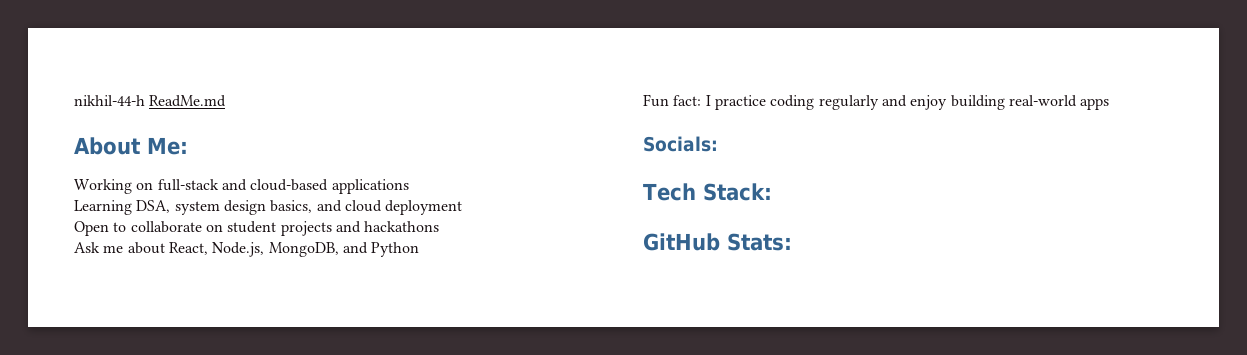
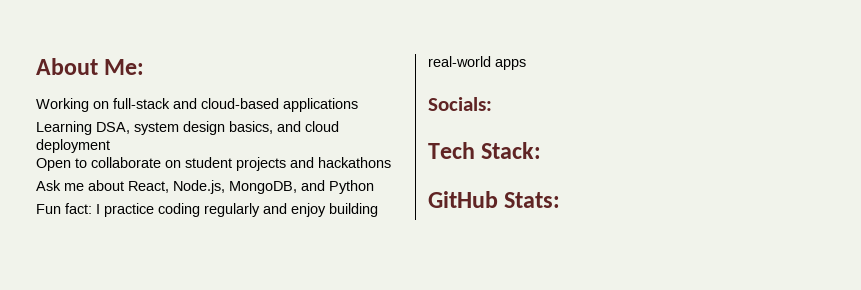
- nikhil-44-h ReadMe.md

